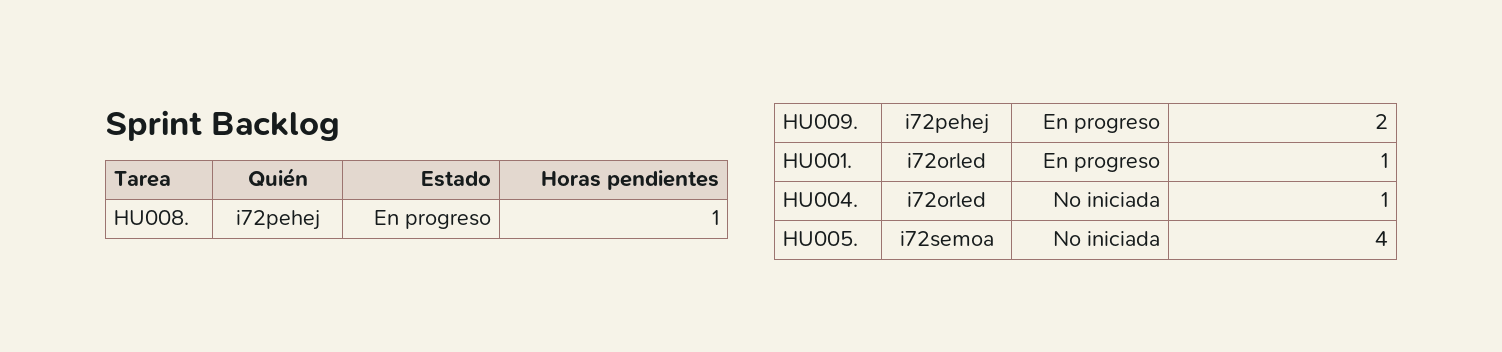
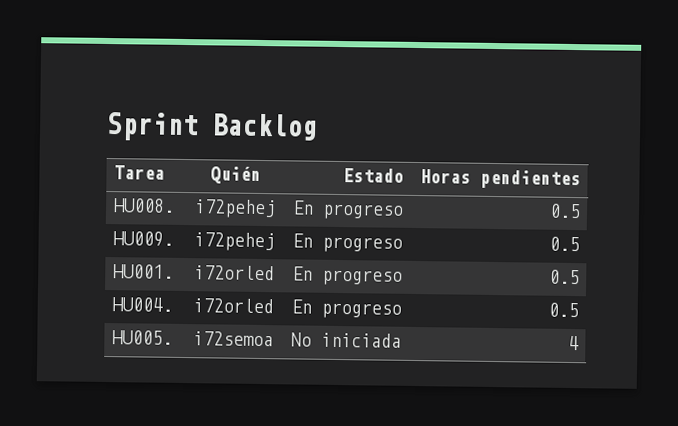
- HU008. | i72pehej | En progreso | 1
+ HU008. | i72pehej | En progreso | 0.5
- HU009. | i72pehej | En progreso | 2
+ HU009. | i72pehej | En progreso | 0.5
- HU001. | i72orled | En progreso | 1
+ HU001. | i72orled | En progreso | 0.5
- HU004. | i72orled | No iniciada | 1
+ HU004. | i72orled | En progreso | 0.5

